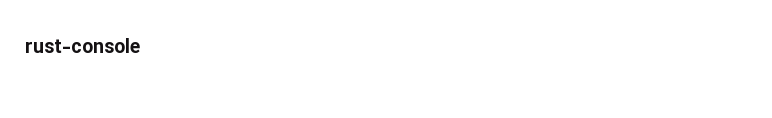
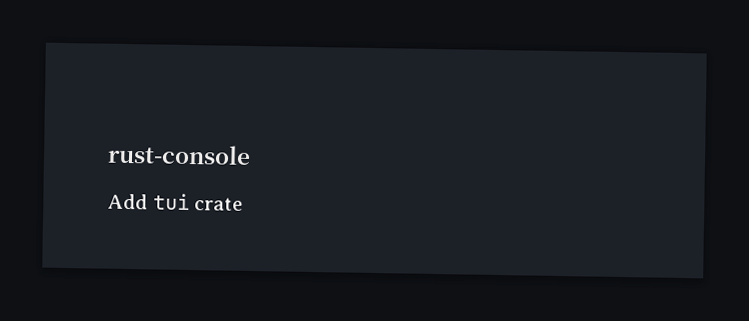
+ Add tui crate

